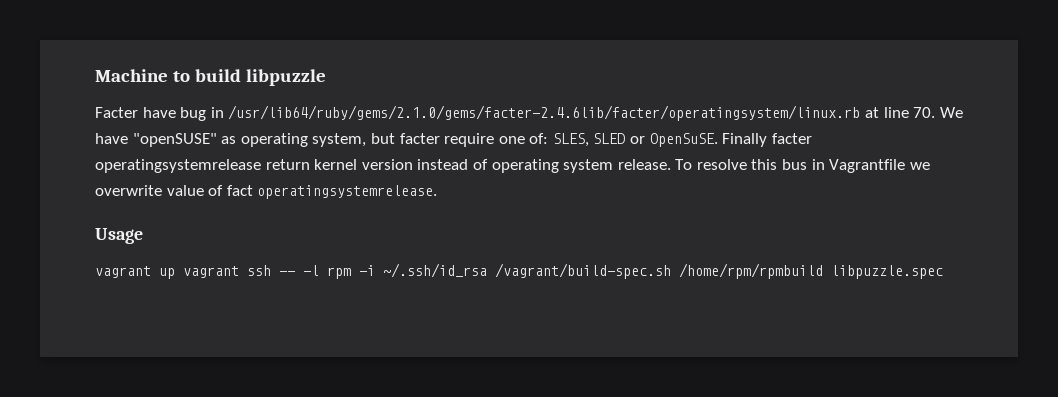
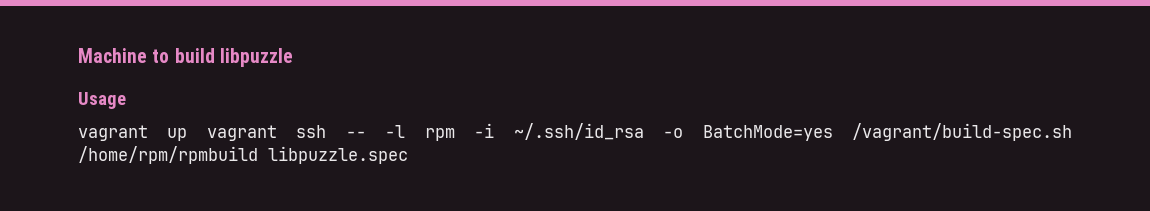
- Facter have bug in /usr/lib64/ruby/gems/2.1.0/gems/facter-2.4.6lib/facter/operatingsystem/linux.rb at line 70. We have "openSUSE" as operating system, but facter require one of: SLES, SLED or OpenSuSE. Finally facter operatingsystemrelease return kernel version instead of operating system release. To resolve this bus in Vagrantfile we overwrite value of fact operatingsystemrelease.
- vagrant up vagrant ssh -- -l rpm -i ~/.ssh/id_rsa /vagrant/build-spec.sh /home/rpm/rpmbuild libpuzzle.spec
+ vagrant up vagrant ssh -- -l rpm -i ~/.ssh/id_rsa -o BatchMode=yes /vagrant/build-spec.sh /home/rpm/rpmbuild libpuzzle.spec

